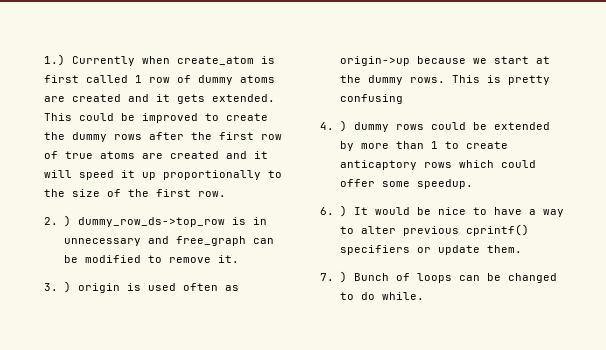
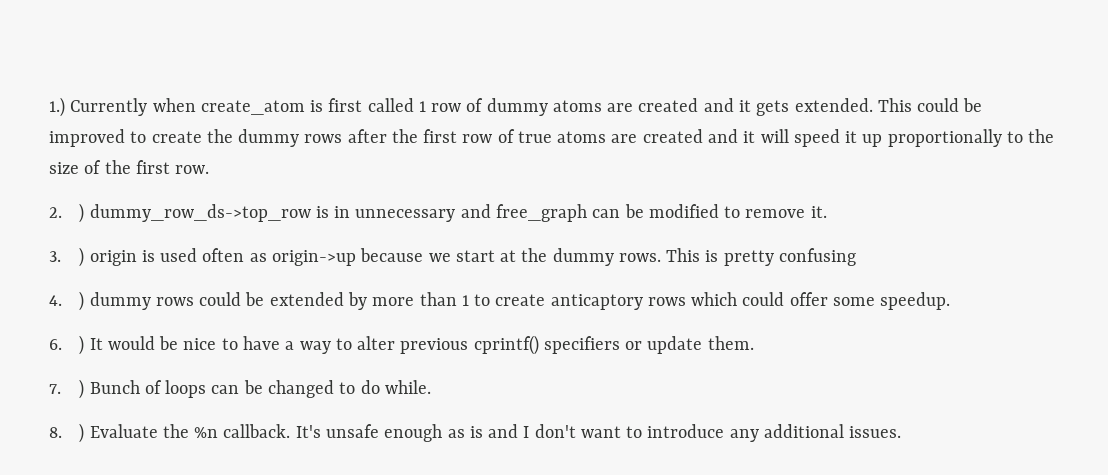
+ 8. ) Evaluate the %n callback. It's unsafe enough as is and I don't want to introduce any additional issues.

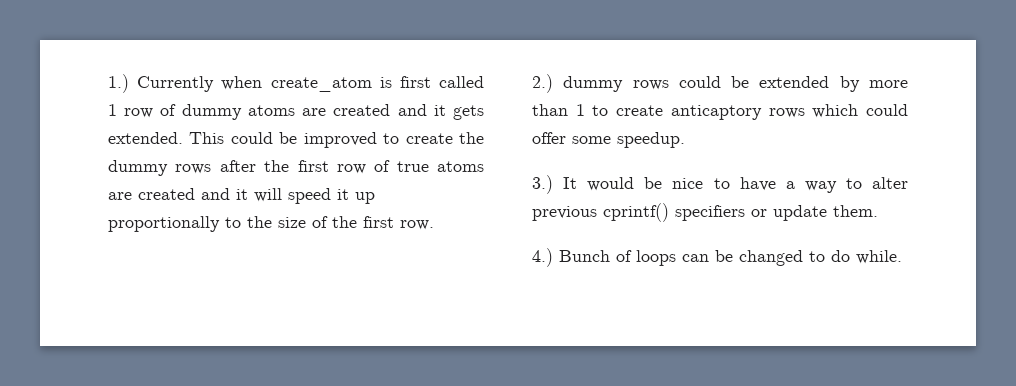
- 2. ) dummy_row_ds->top_row is in unnecessary and free_graph can be modified to remove it.
- 3. ) origin is used often as origin->up because we start at the dummy rows. This is pretty confusing
- 4. ) dummy rows could be extended by more than 1 to create anticaptory rows which could offer some speedup.
+ 2.) dummy rows could be extended by more than 1 to create anticaptory rows which could offer some speedup.
- 6. ) It would be nice to have a way to alter previous cprintf() specifiers or update them.
+ 3.) It would be nice to have a way to alter previous cprintf() specifiers or update them.
- 7. ) Bunch of loops can be changed to do while.
+ 4.) Bunch of loops can be changed to do while.
- 8. ) Evaluate the %n callback. It's unsafe enough as is and I don't want to introduce any additional issues.

